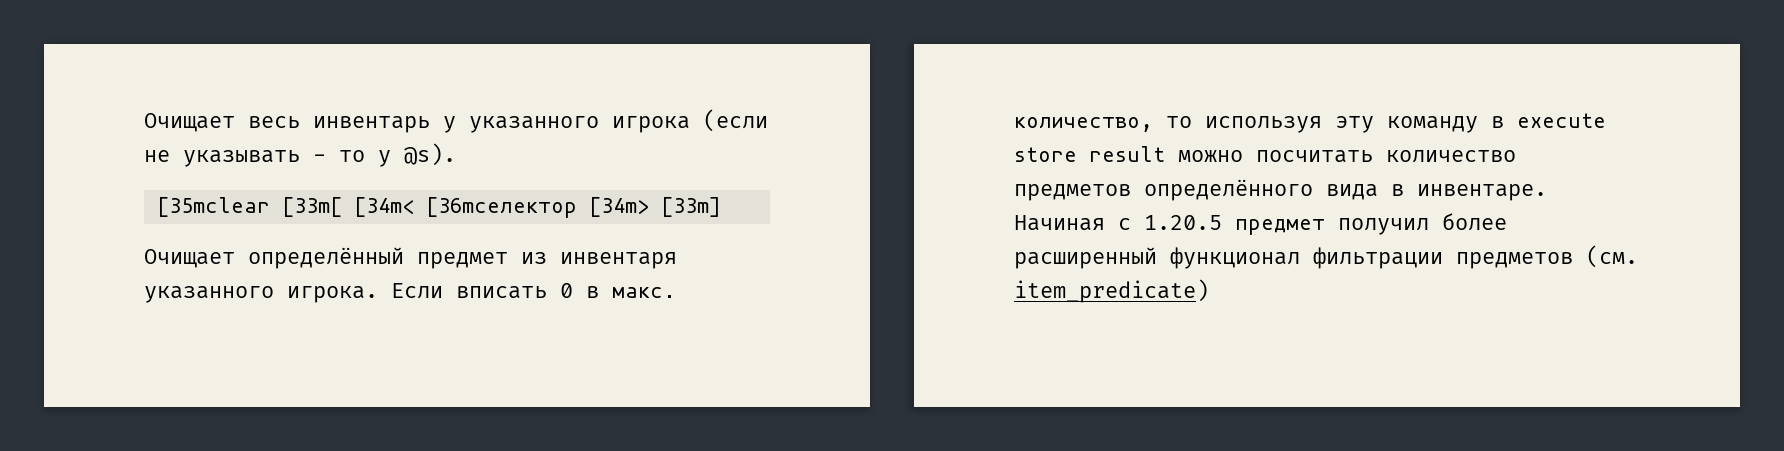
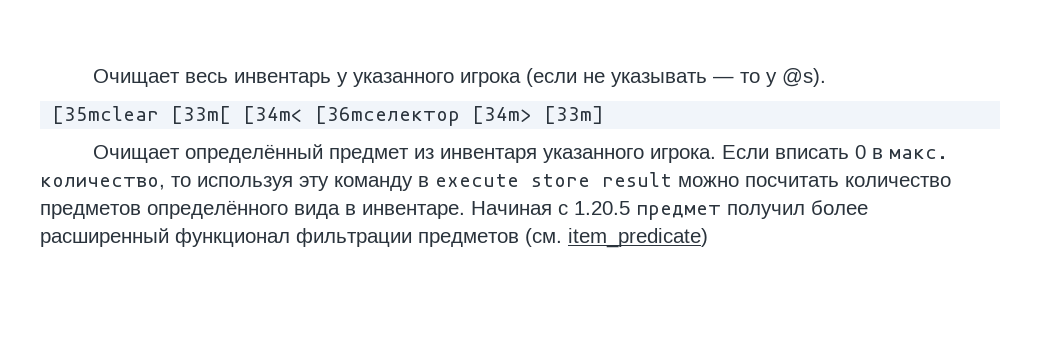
- Очищает весь инвентарь у указанного игрока (если не указывать - то у @s).
+ Очищает весь инвентарь у указанного игрока (если не указывать — то у @s).

